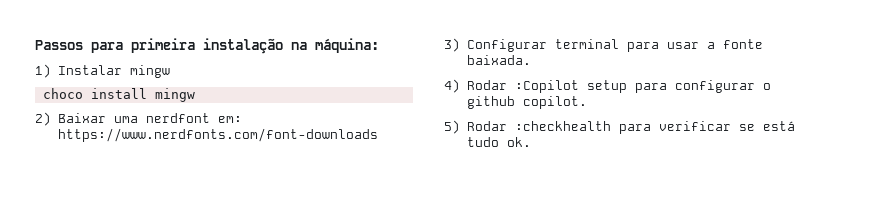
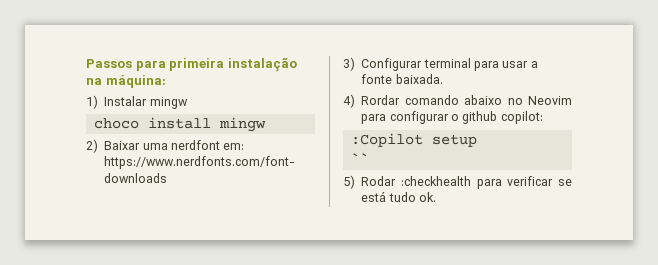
- 4) Rodar :Copilot setup para configurar o github copilot.
+ 4) Rordar comando abaixo no Neovim para configurar o github copilot:
+ :Copilot setup
+ ``

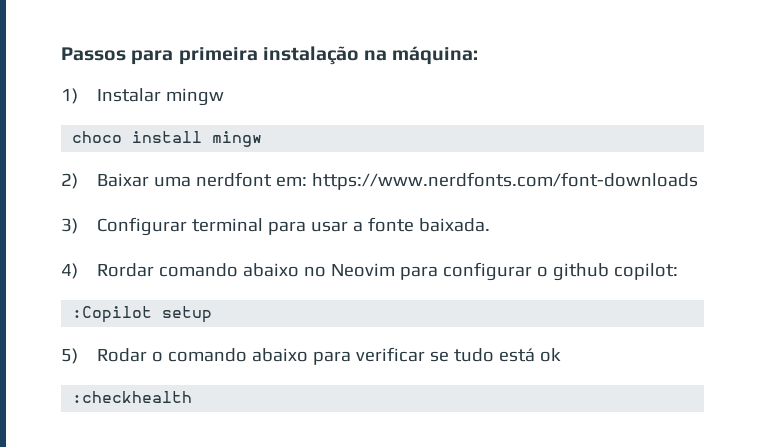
- ``
- 5) Rodar :checkhealth para verificar se está tudo ok.
+ 5) Rodar o comando abaixo para verificar se tudo está ok
+ :checkhealth

